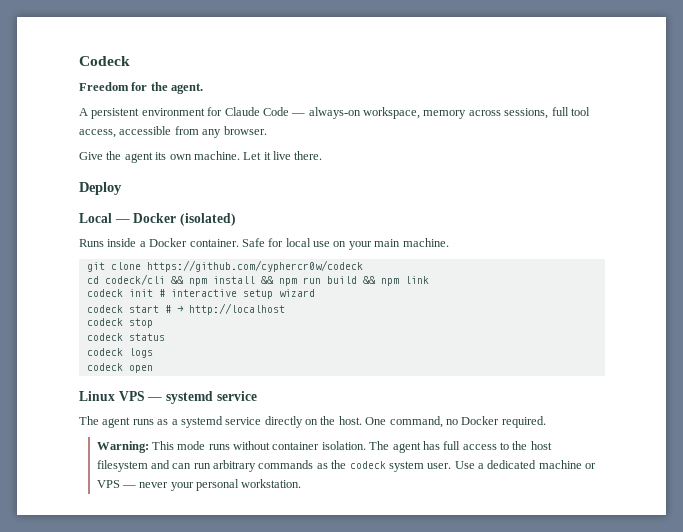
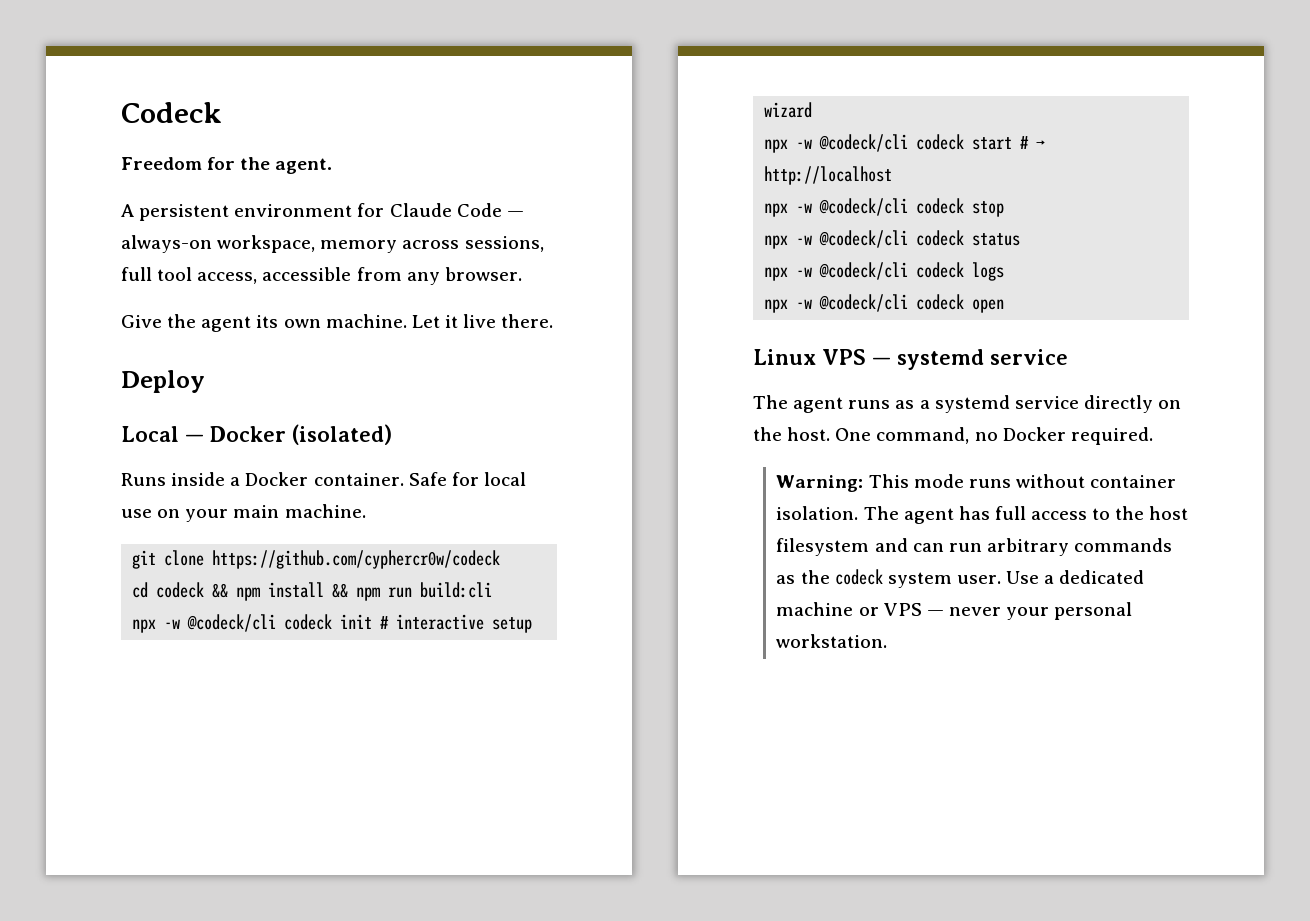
- cd codeck/cli && npm install && npm run build && npm link
- codeck init # interactive setup wizard
+ cd codeck && npm install && npm run build:cli
+ npx -w @codeck/cli codeck init # interactive setup wizard
- codeck start # → http://localhost
+ npx -w @codeck/cli codeck start # → http://localhost
- codeck stop
+ npx -w @codeck/cli codeck stop
- codeck status
+ npx -w @codeck/cli codeck status
- codeck logs
+ npx -w @codeck/cli codeck logs
- codeck open
+ npx -w @codeck/cli codeck open

